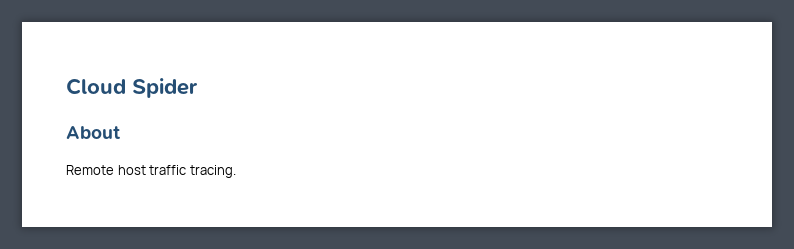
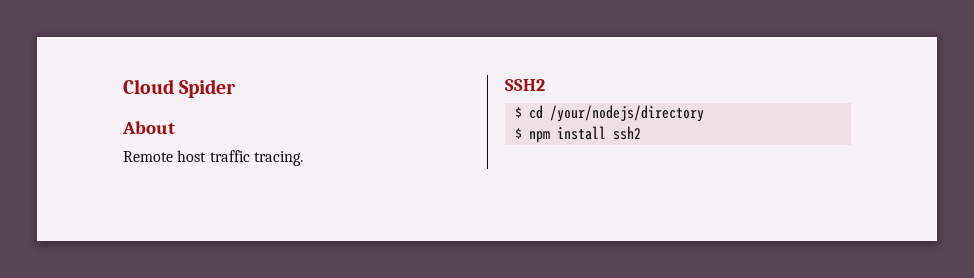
+ SSH2
+ $ cd /your/nodejs/directory
+ $ npm install ssh2

